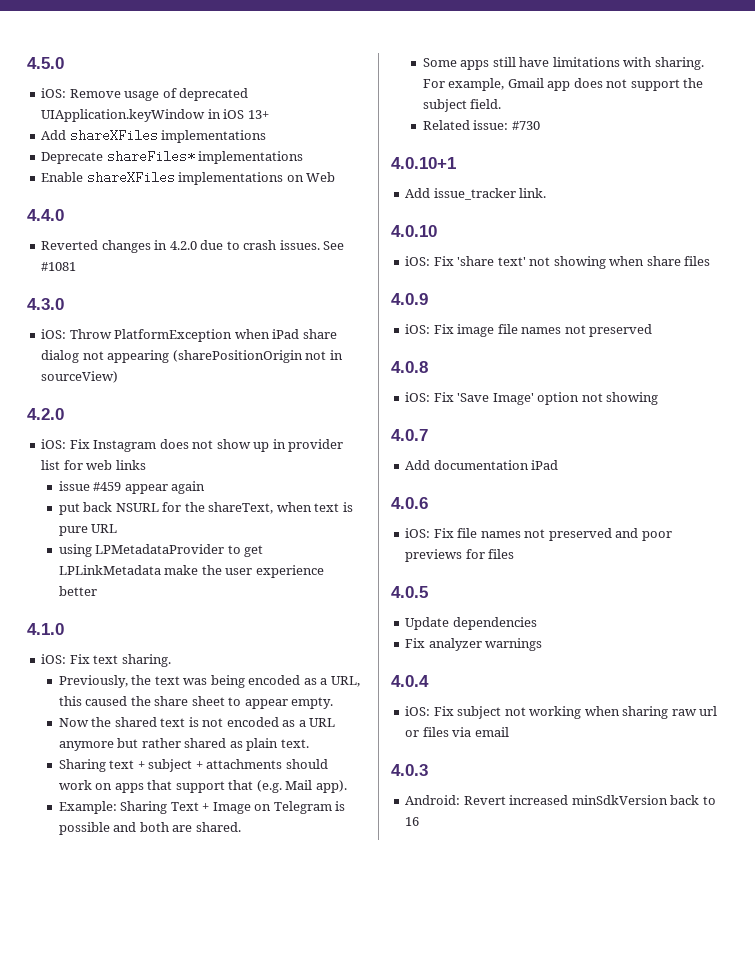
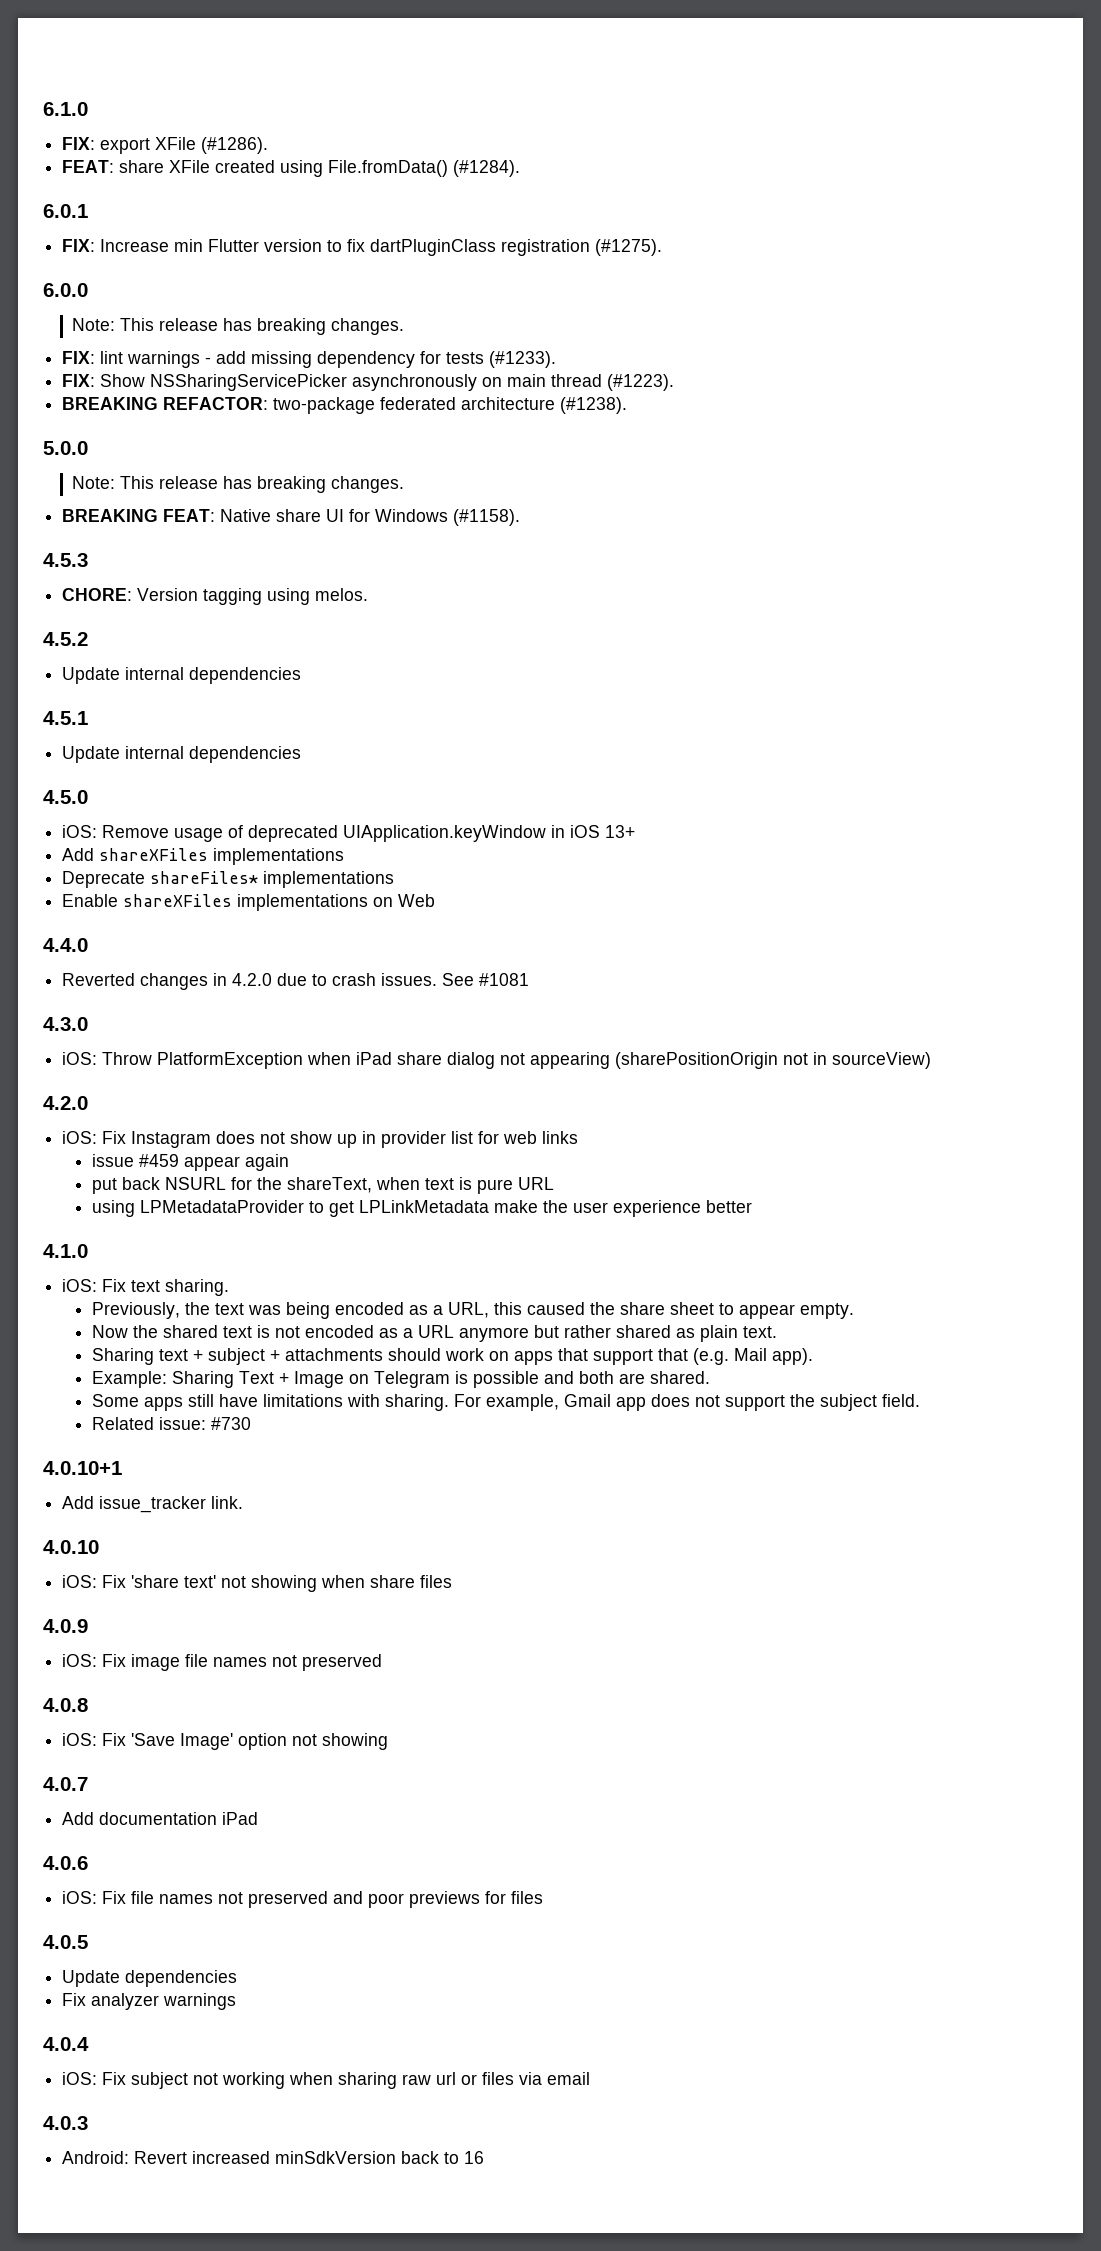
+ 6.1.0
+ FIX: export XFile (#1286).
+ FEAT: share XFile created using File.fromData() (#1284).
+ 6.0.1
+ FIX: Increase min Flutter version to fix dartPluginClass registration (#1275).
+ 6.0.0
+ Note: This release has breaking changes.
+ FIX: lint warnings - add missing dependency for tests (#1233).
+ FIX: Show NSSharingServicePicker asynchronously on main thread (#1223).
+ BREAKING REFACTOR: two-package federated architecture (#1238).
+ 5.0.0
+ Note: This release has breaking changes.
+ BREAKING FEAT: Native share UI for Windows (#1158).
+ 4.5.3
+ CHORE: Version tagging using melos.
+ 4.5.2
+ Update internal dependencies
+ 4.5.1
+ Update internal dependencies

